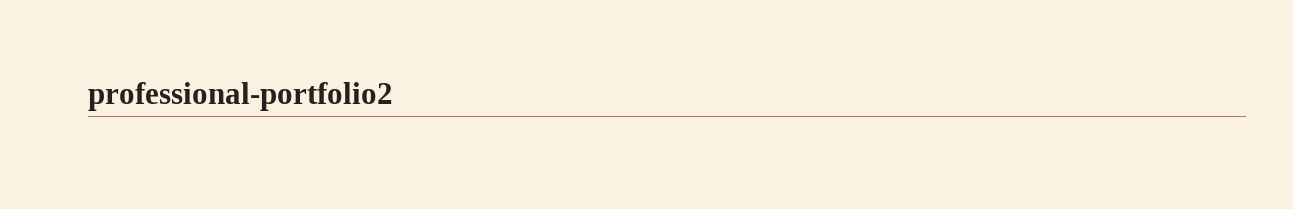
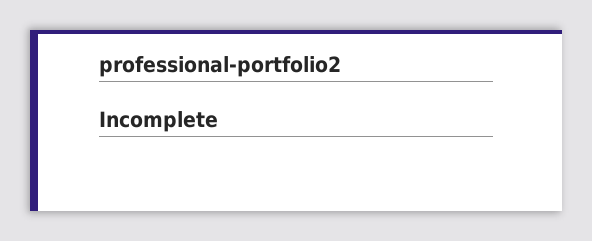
+ Incomplete

